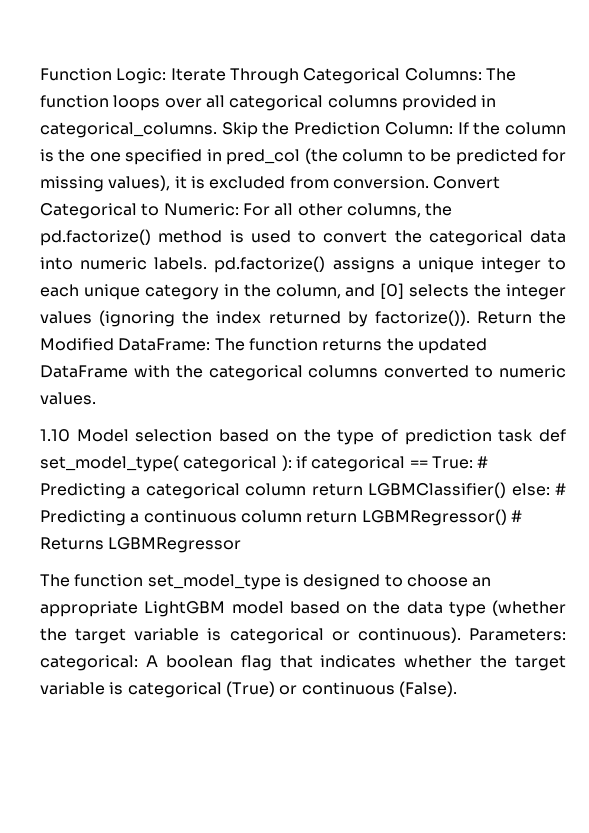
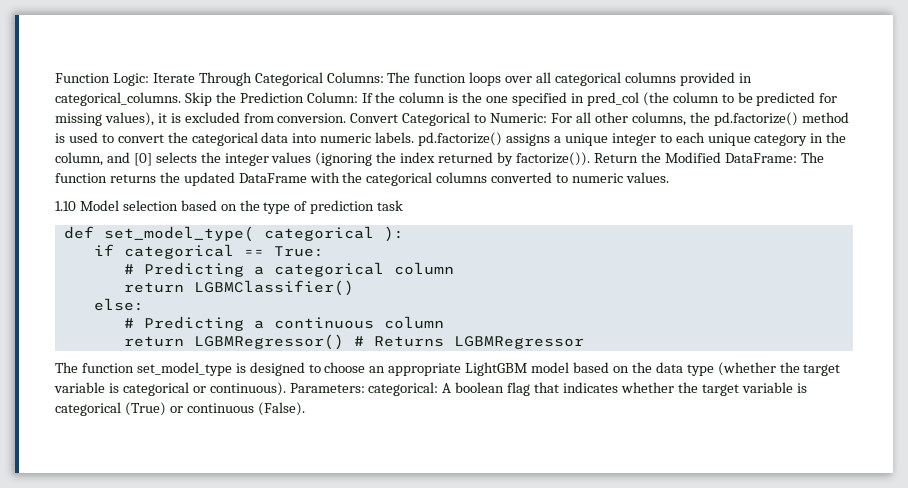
- 1.10 Model selection based on the type of prediction task def set_model_type( categorical ): if categorical == True: # Predicting a categorical column return LGBMClassifier() else: # Predicting a continuous column return LGBMRegressor() # Returns LGBMRegressor
+ 1.10 Model selection based on the type of prediction task
+ def set_model_type( categorical ):
+ if categorical == True:
+ # Predicting a categorical column
+ return LGBMClassifier()
+ else:
+ # Predicting a continuous column
+ return LGBMRegressor() # Returns LGBMRegressor

